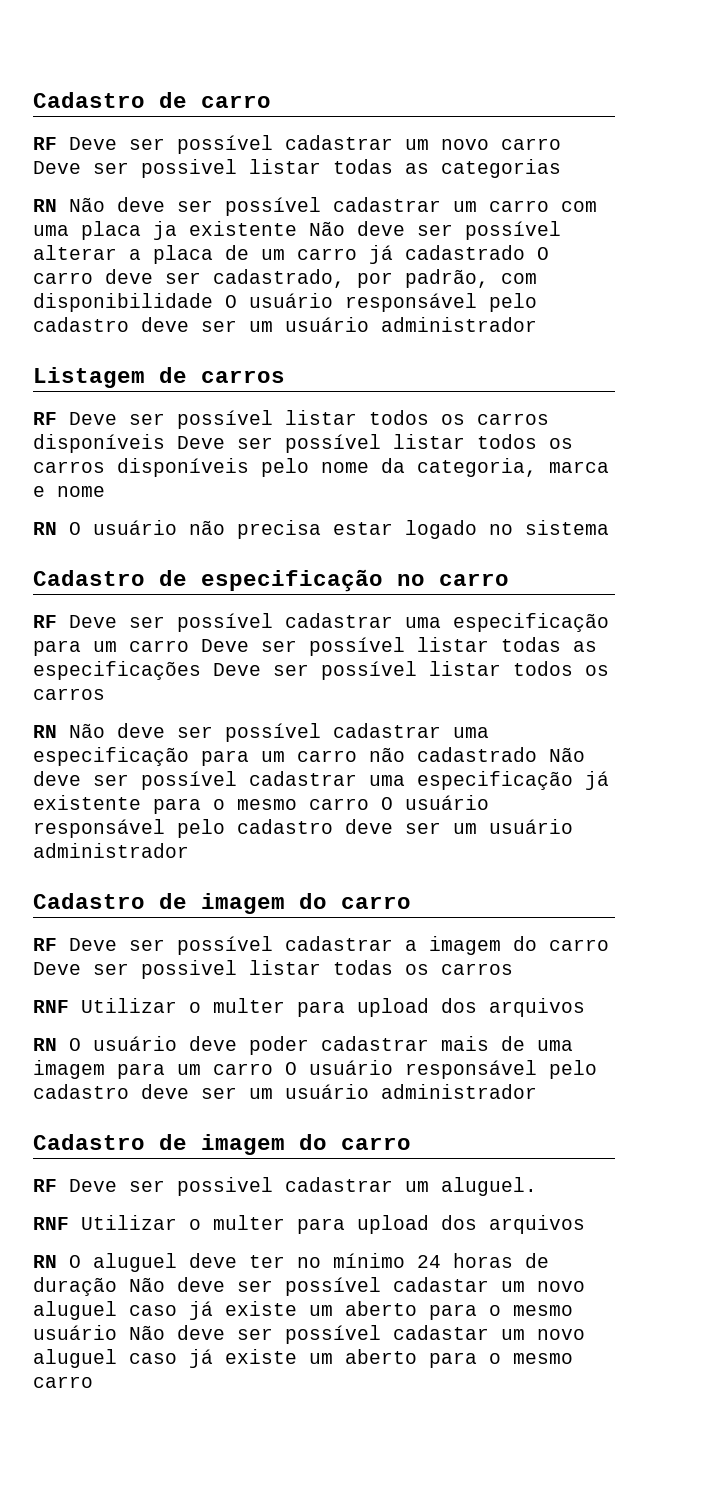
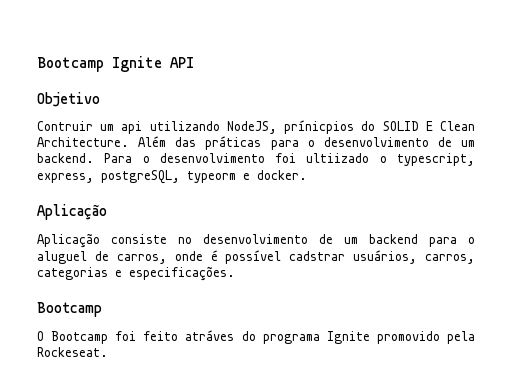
- Cadastro de carro
- RF Deve ser possível cadastrar um novo carro Deve ser possivel listar todas as categorias
- RN Não deve ser possível cadastrar um carro com uma placa ja existente Não deve ser possível alterar a placa de um carro já cadastrado O carro deve ser cadastrado, por padrão, com disponibilidade O usuário responsável pelo cadastro deve ser um usuário administrador
- Listagem de carros
- RF Deve ser possível listar todos os carros disponíveis Deve ser possível listar todos os carros disponíveis pelo nome da categoria, marca e nome
- RN O usuário não precisa estar logado no sistema
- Cadastro de especificação no carro
- RF Deve ser possível cadastrar uma especificação para um carro Deve ser possível listar todas as especificações Deve ser possível listar todos os carros
- RN Não deve ser possível cadastrar uma especificação para um carro não cadastrado Não deve ser possível cadastrar uma especificação já existente para o mesmo carro O usuário responsável pelo cadastro deve ser um usuário administrador
- Cadastro de imagem do carro
- RF Deve ser possível cadastrar a imagem do carro Deve ser possivel listar todas os carros
- RNF Utilizar o multer para upload dos arquivos
- RN O usuário deve poder cadastrar mais de uma imagem para um carro O usuário responsável pelo cadastro deve ser um usuário administrador
- Cadastro de imagem do carro
- RF Deve ser possivel cadastrar um aluguel.
- RNF Utilizar o multer para upload dos arquivos
- RN O aluguel deve ter no mínimo 24 horas de duração Não deve ser possível cadastar um novo aluguel caso já existe um aberto para o mesmo usuário Não deve ser possível cadastar um novo aluguel caso já existe um aberto para o mesmo carro
+ Bootcamp Ignite API
+ Objetivo
+ Contruir um api utilizando NodeJS, prínicpios do SOLID E Clean Architecture. Além das práticas para o desenvolvimento de um backend. Para o desenvolvimento foi ultiizado o typescript, express, postgreSQL, typeorm e docker.
+ Aplicação
+ Aplicação consiste no desenvolvimento de um backend para o aluguel de carros, onde é possível cadstrar usuários, carros, categorias e especificações.
+ Bootcamp
+ O Bootcamp foi feito atráves do programa Ignite promovido pela Rockeseat.

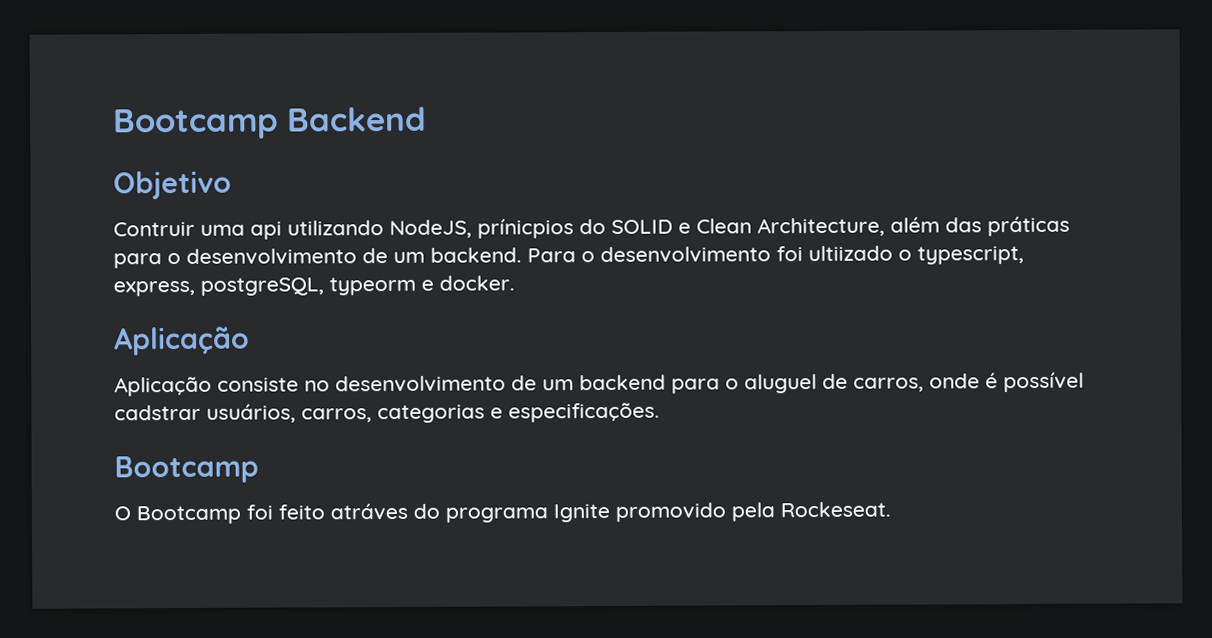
- Bootcamp Ignite API
+ Bootcamp Backend
- Contruir um api utilizando NodeJS, prínicpios do SOLID E Clean Architecture. Além das práticas para o desenvolvimento de um backend.
+ Contruir uma api utilizando NodeJS, prínicpios do SOLID e Clean Architecture, além das práticas para o desenvolvimento de um backend.

